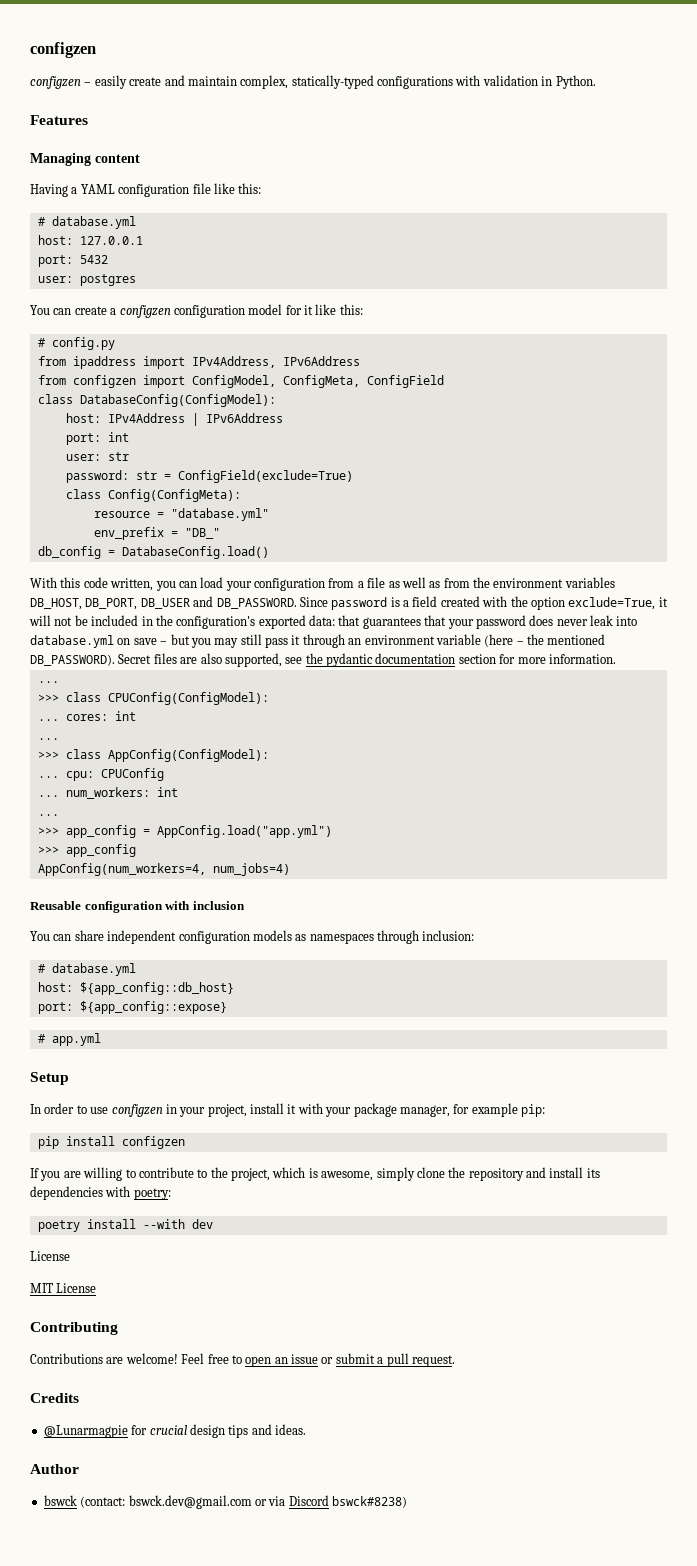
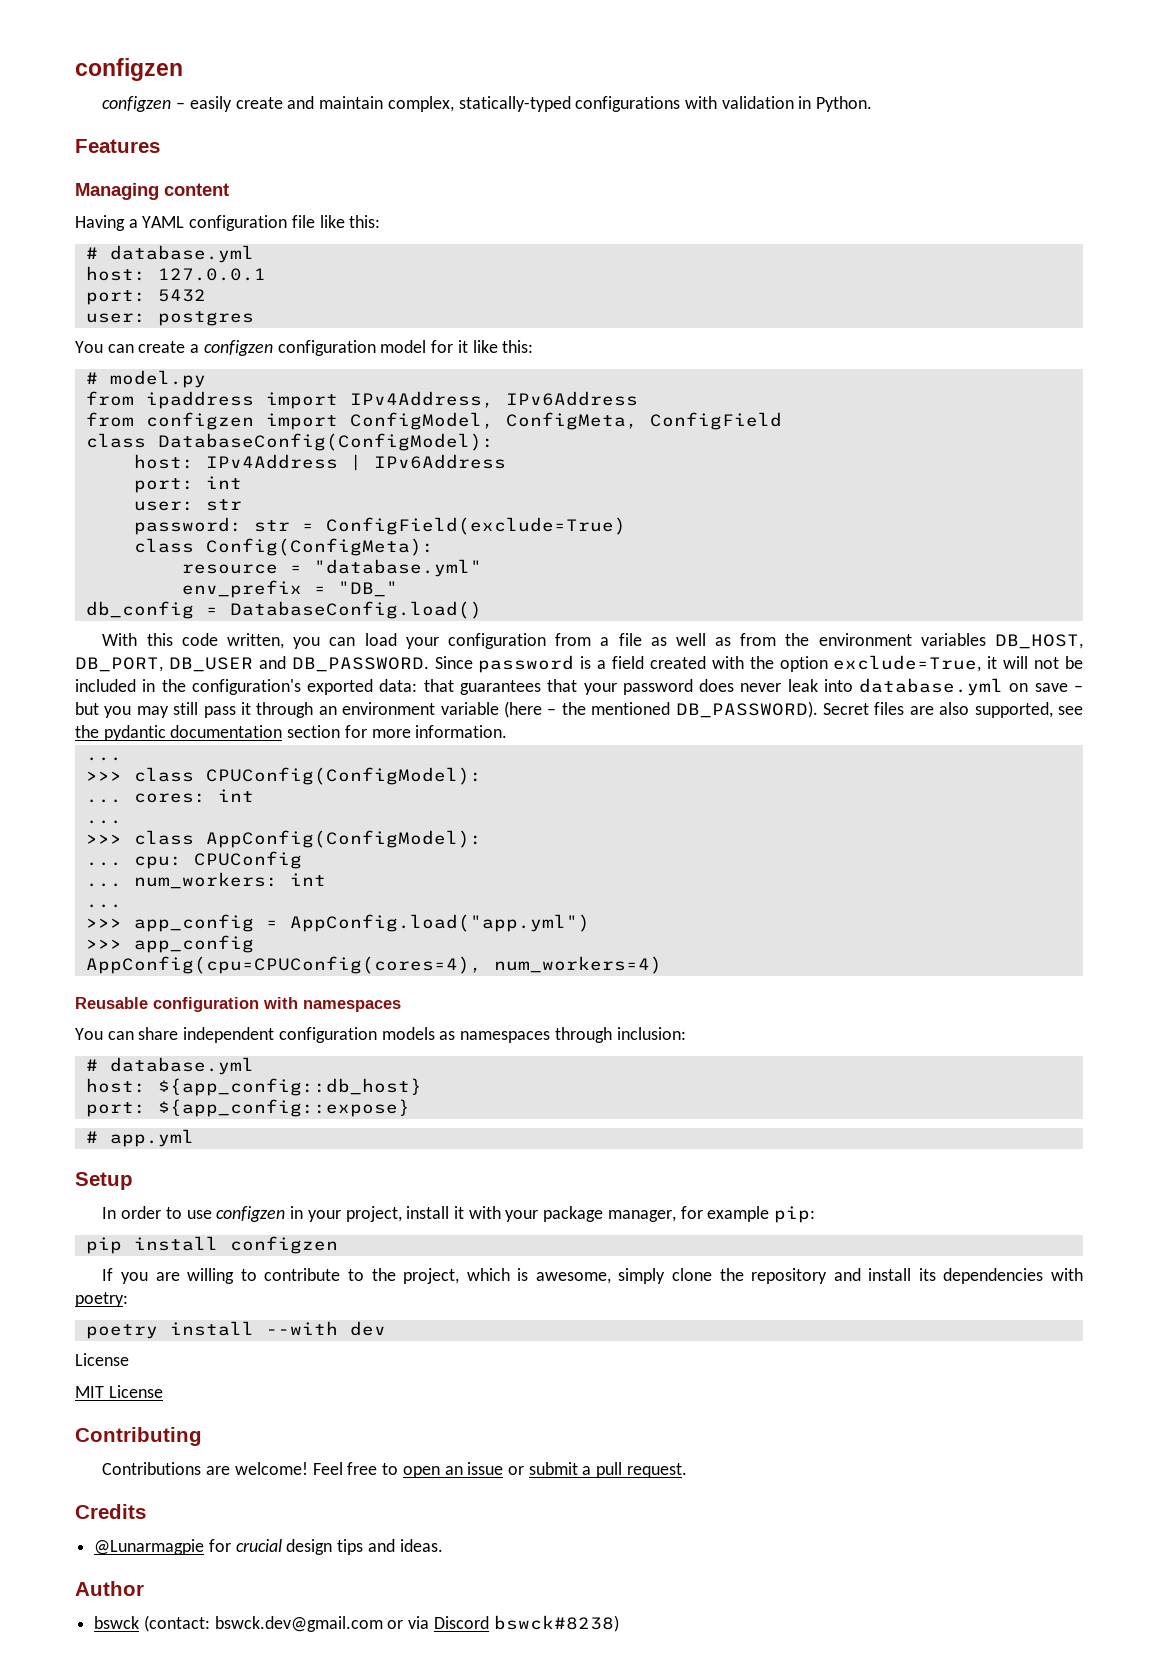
- # config.py
+ # model.py
- AppConfig(num_workers=4, num_jobs=4)
+ AppConfig(cpu=CPUConfig(cores=4), num_workers=4)
- Reusable configuration with inclusion
+ Reusable configuration with namespaces

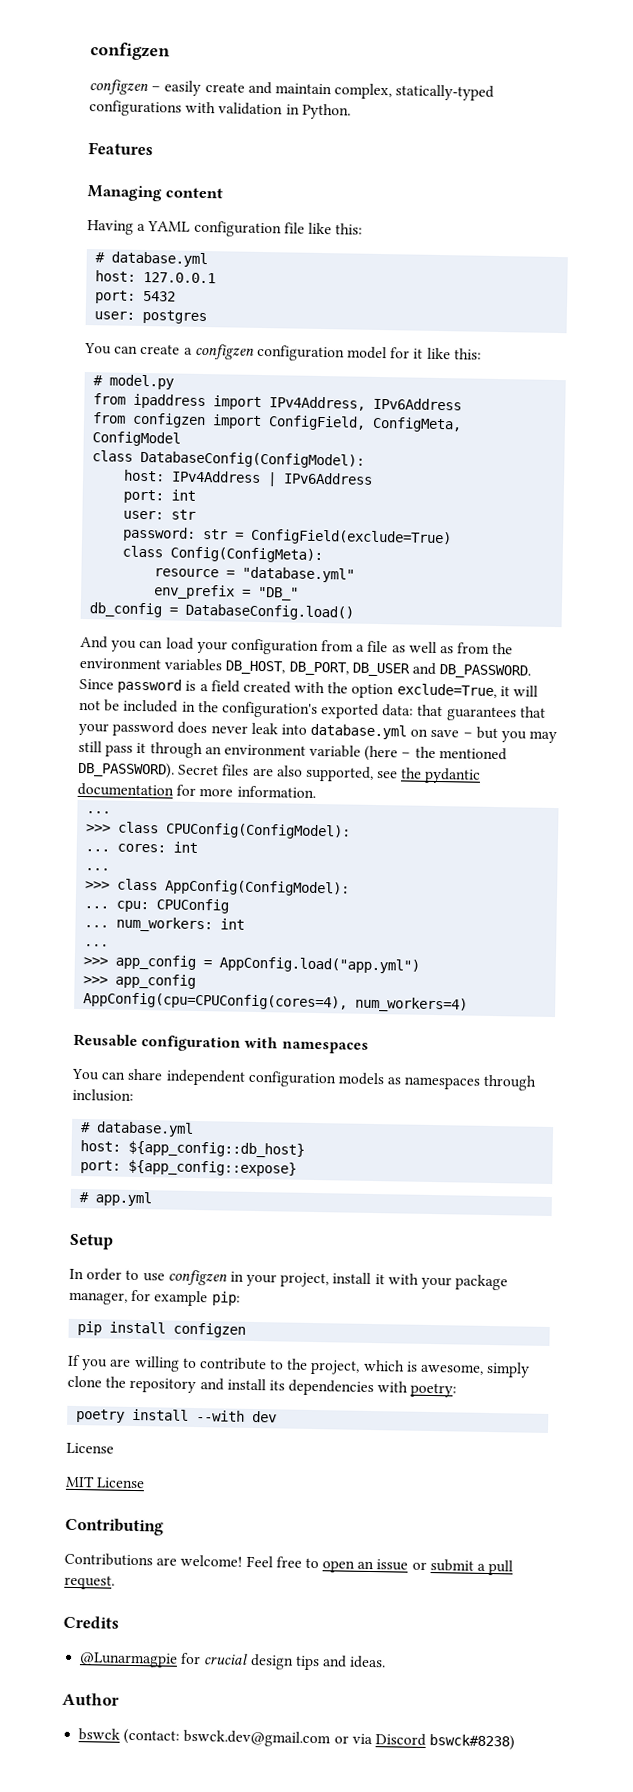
- from configzen import ConfigModel, ConfigMeta, ConfigField
+ from configzen import ConfigField, ConfigMeta, ConfigModel
- With this code written, you can load your configuration from a file as well as from the environment variables DB_HOST, DB_PORT, DB_USER and DB_PASSWORD.
+ And you can load your configuration from a file as well as from the environment variables DB_HOST, DB_PORT, DB_USER and DB_PASSWORD.
- Secret files are also supported, see the pydantic documentation section for more information.
+ Secret files are also supported, see the pydantic documentation for more information.

